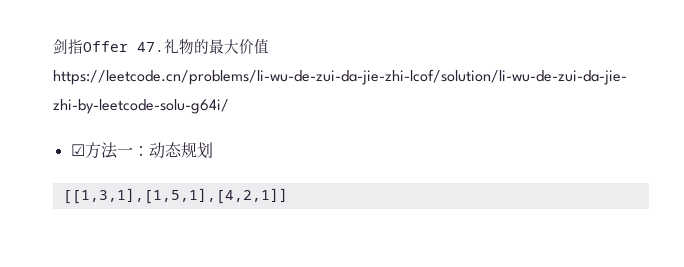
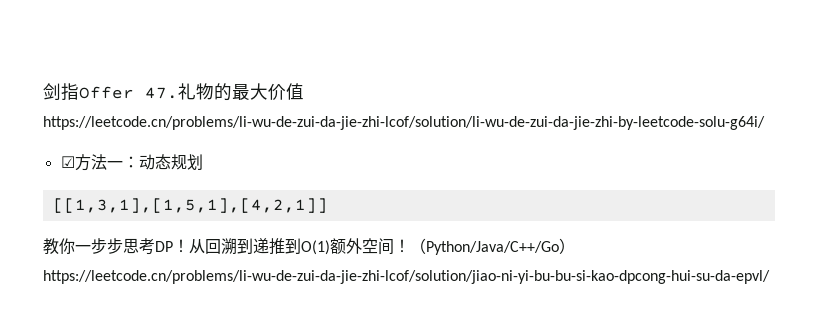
+ 教你一步步思考DP！从回溯到递推到O(1)额外空间！（Python/Java/C++/Go）https://leetcode.cn/problems/li-wu-de-zui-da-jie-zhi-lcof/solution/jiao-ni-yi-bu-bu-si-kao-dpcong-hui-su-da-epvl/

